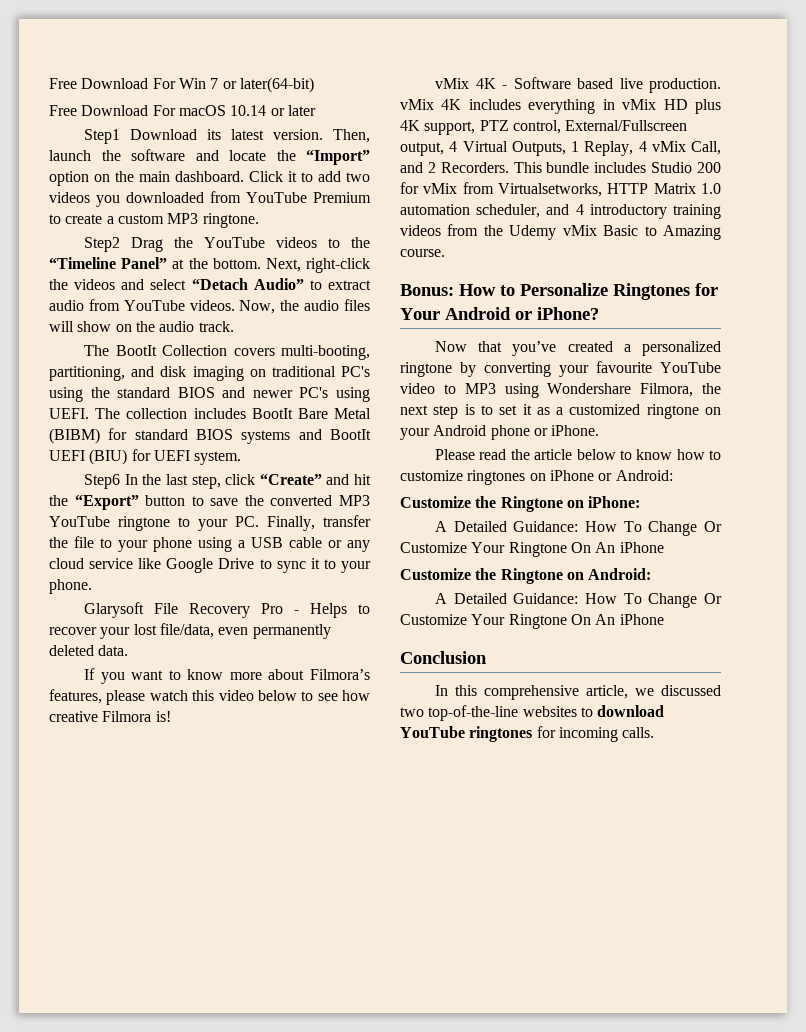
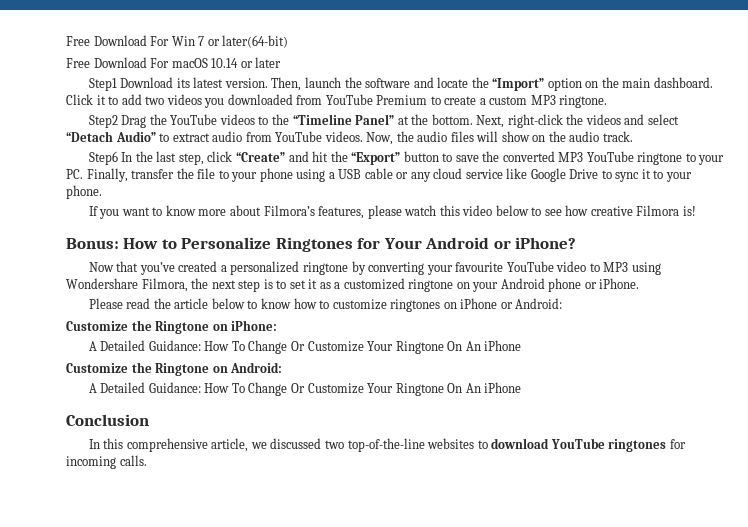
- The BootIt Collection covers multi-booting, partitioning, and disk imaging on traditional PC's using the standard BIOS and newer PC's using UEFI. The collection includes BootIt Bare Metal (BIBM) for standard BIOS systems and BootIt UEFI (BIU) for UEFI system.
- Glarysoft File Recovery Pro - Helps to recover your lost file/data, even permanently deleted data.
- vMix 4K - Software based live production. vMix 4K includes everything in vMix HD plus 4K support, PTZ control, External/Fullscreen output, 4 Virtual Outputs, 1 Replay, 4 vMix Call, and 2 Recorders. This bundle includes Studio 200 for vMix from Virtualsetworks, HTTP Matrix 1.0 automation scheduler, and 4 introductory training videos from the Udemy vMix Basic to Amazing course.

